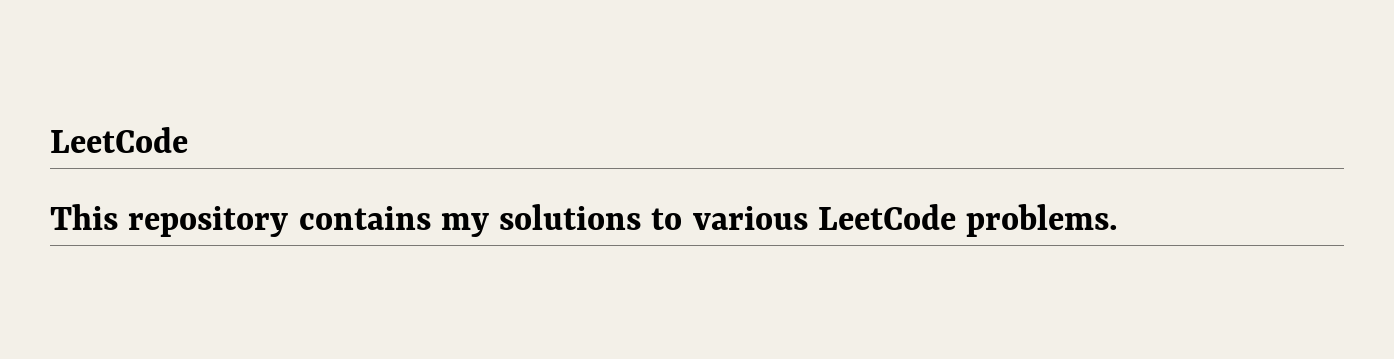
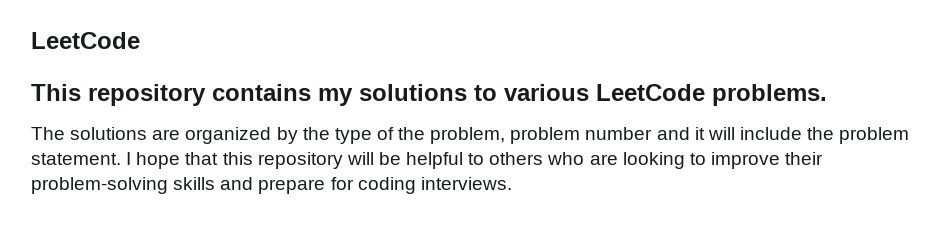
+ The solutions are organized by the type of the problem, problem number and it will include the problem statement. I hope that this repository will be helpful to others who are looking to improve their problem-solving skills and prepare for coding interviews.

